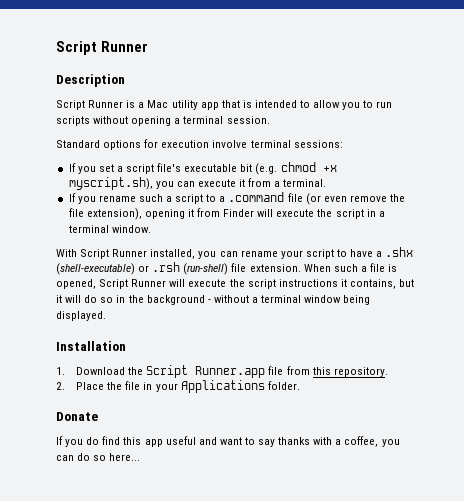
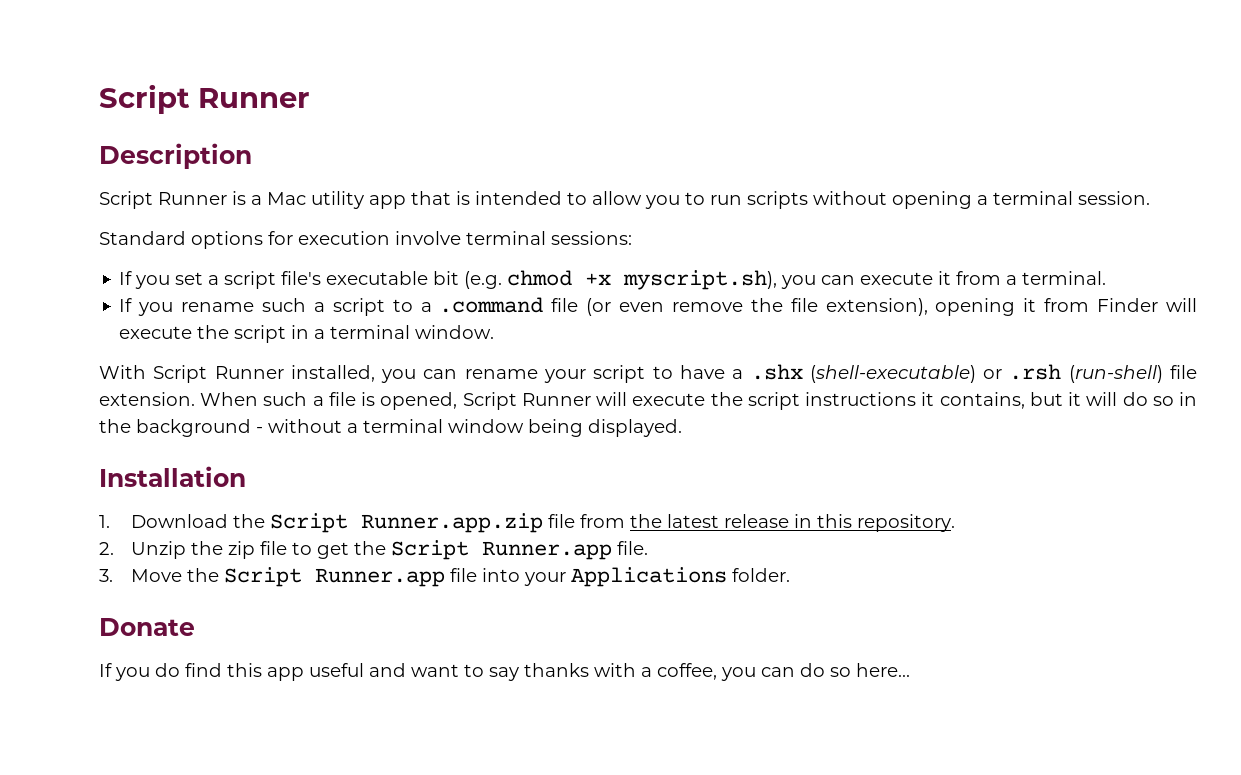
- 1. Download the Script Runner.app file from this repository.
+ 1. Download the Script Runner.app.zip file from the latest release in this repository.
- 2. Place the file in your Applications folder.
+ 2. Unzip the zip file to get the Script Runner.app file.
+ 3. Move the Script Runner.app file into your Applications folder.

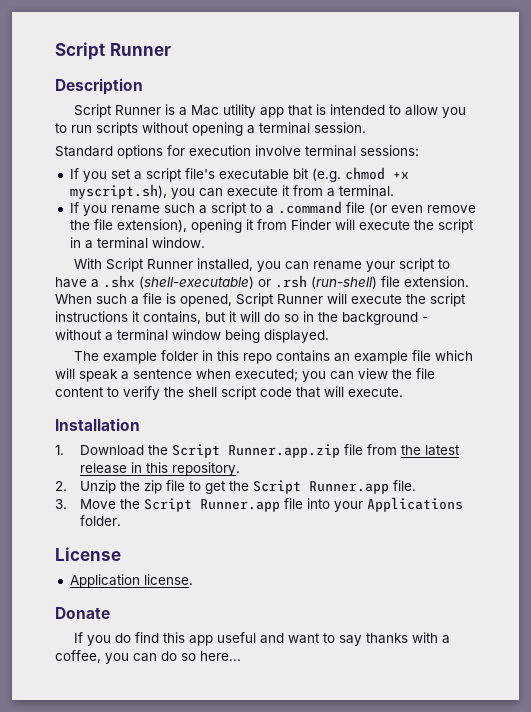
+ The example folder in this repo contains an example file which will speak a sentence when executed; you can view the file content to verify the shell script code that will execute.
+ License
+ Application license.

